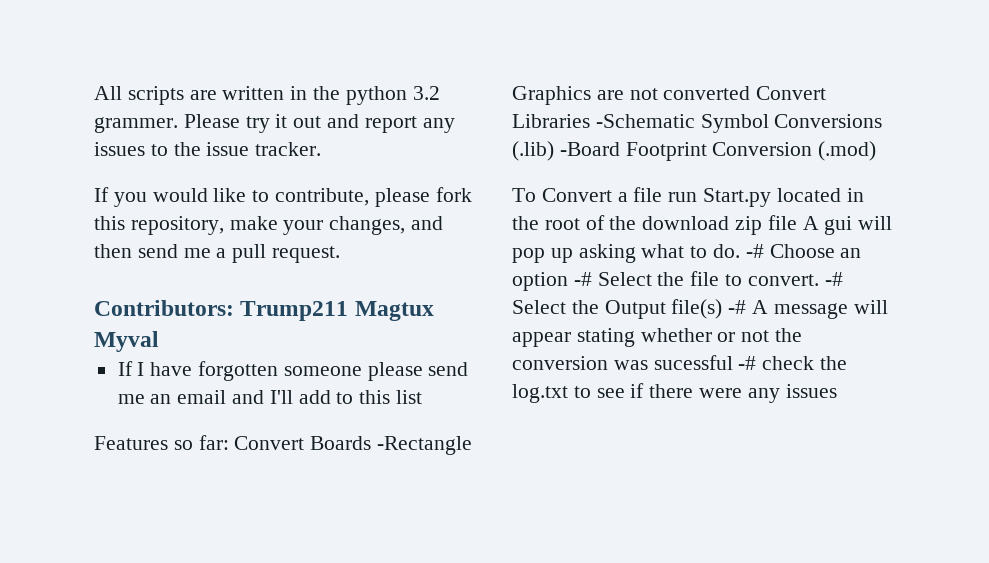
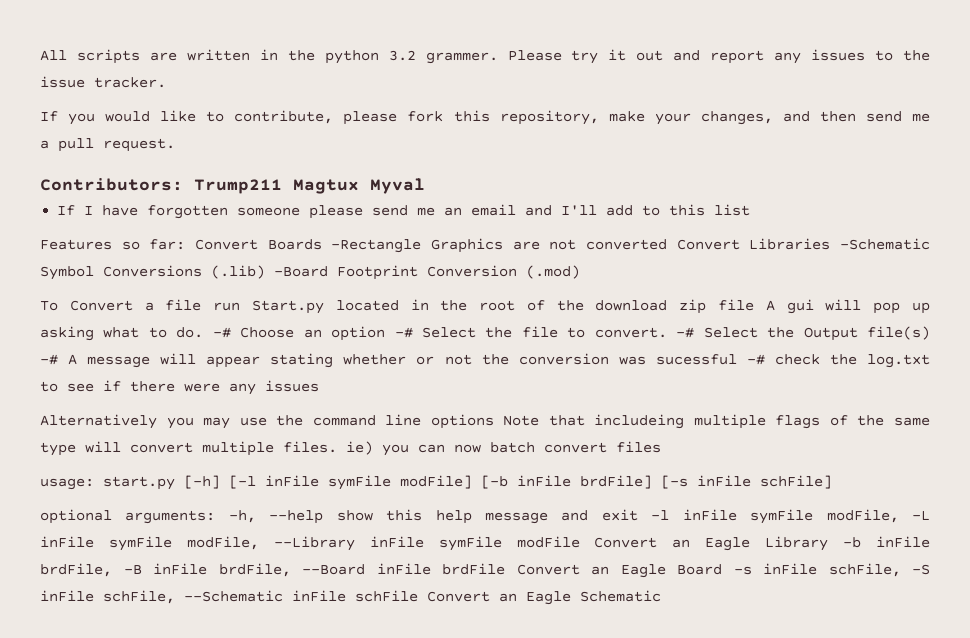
+ Alternatively you may use the command line options Note that includeing multiple flags of the same type will convert multiple files. ie) you can now batch convert files
+ usage: start.py [-h] [-l inFile symFile modFile] [-b inFile brdFile] [-s inFile schFile]
+ optional arguments: -h, --help show this help message and exit -l inFile symFile modFile, -L inFile symFile modFile, --Library inFile symFile modFile Convert an Eagle Library -b inFile brdFile, -B inFile brdFile, --Board inFile brdFile Convert an Eagle Board -s inFile schFile, -S inFile schFile, --Schematic inFile schFile Convert an Eagle Schematic

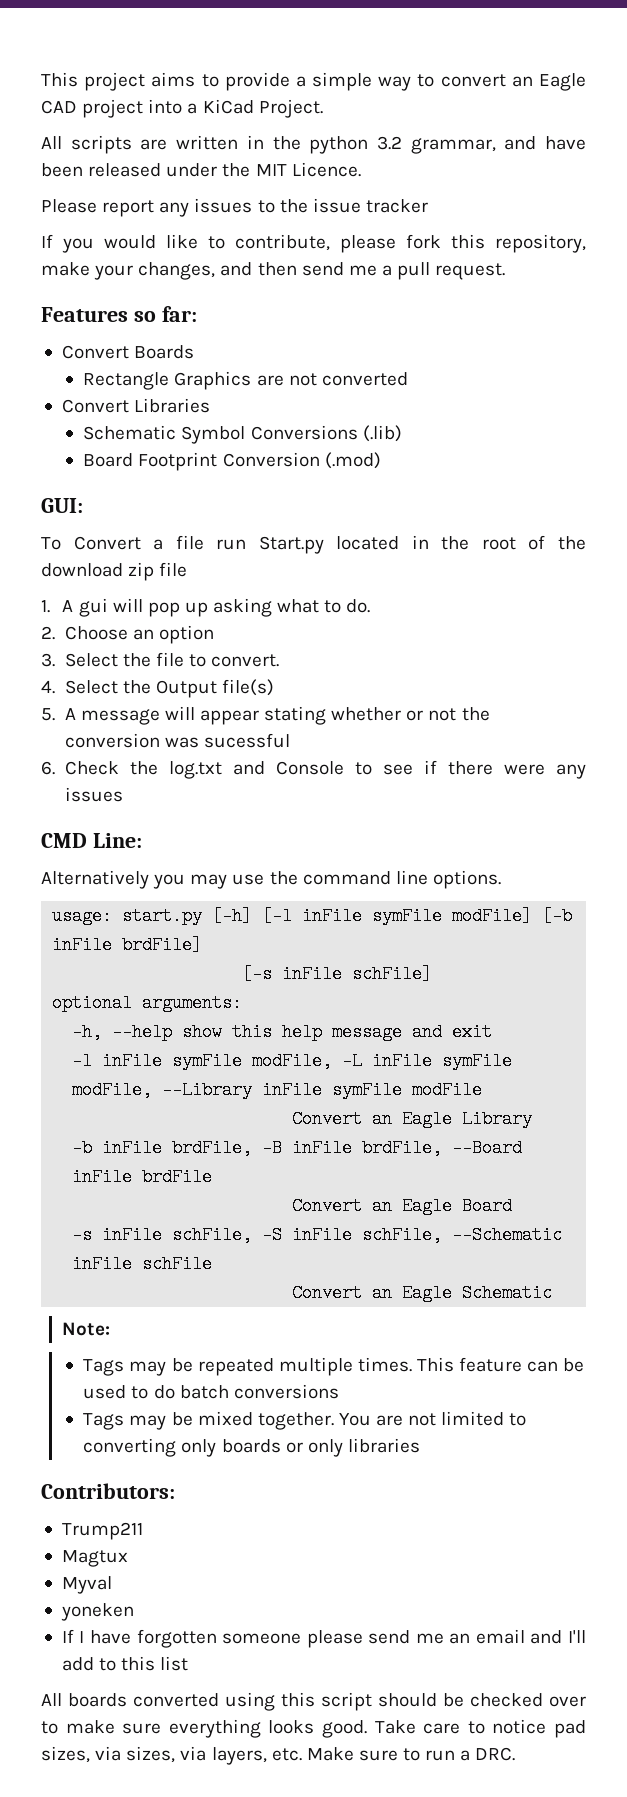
+ This project aims to provide a simple way to convert an Eagle CAD project into a KiCad Project.
- All scripts are written in the python 3.2 grammer. Please try it out and report any issues to the issue tracker.
+ All scripts are written in the python 3.2 grammar, and have been released under the MIT Licence.
+ Please report any issues to the issue tracker
+ Features so far:
+ Convert Boards
+ Rectangle Graphics are not converted
+ Convert Libraries
+ Schematic Symbol Conversions (.lib)
+ Board Footprint Conversion (.mod)
+ GUI:
+ To Convert a file run Start.py located in the root of the download zip file
+ 1. A gui will pop up asking what to do.
+ 2. Choose an option
+ 3. Select the file to convert.
+ 4. Select the Output file(s)
+ 5. A message will appear stating whether or not the conversion was sucessful
+ 6. Check the log.txt and Console to see if there were any issues
+ CMD Line:
+ Alternatively you may use the command line options.
+ usage: start.py [-h] [-l inFile symFile modFile] [-b inFile brdFile]
+ [-s inFile schFile]
+ optional arguments:
+ -h, --help show this help message and exit
+ -l inFile symFile modFile, -L inFile symFile modFile, --Library inFile symFile modFile
+ Convert an Eagle Library
+ -b inFile brdFile, -B inFile brdFile, --Board inFile brdFile
+ Convert an Eagle Board
+ -s inFile schFile, -S inFile schFile, --Schematic inFile schFile
+ Convert an Eagle Schematic
+ Note:
+ Tags may be repeated multiple times. This feature can be used to do batch conversions
+ Tags may be mixed together. You are not limited to converting only boards or only libraries
- Contributors: Trump211 Magtux Myval
+ Contributors:
+ Trump211
+ Magtux
+ Myval
+ yoneken
- Features so far: Convert Boards -Rectangle Graphics are not converted Convert Libraries -Schematic Symbol Conversions (.lib) -Board Footprint Conversion (.mod)
- To Convert a file run Start.py located in the root of the download zip file A gui will pop up asking what to do. -# Choose an option -# Select the file to convert. -# Select the Output file(s) -# A message will appear stating whether or not the conversion was sucessful -# check the log.txt to see if there were any issues
- Alternatively you may use the command line options Note that includeing multiple flags of the same type will convert multiple files. ie) you can now batch convert files
- usage: start.py [-h] [-l inFile symFile modFile] [-b inFile brdFile] [-s inFile schFile]
- optional arguments: -h, --help show this help message and exit -l inFile symFile modFile, -L inFile symFile modFile, --Library inFile symFile modFile Convert an Eagle Library -b inFile brdFile, -B inFile brdFile, --Board inFile brdFile Convert an Eagle Board -s inFile schFile, -S inFile schFile, --Schematic inFile schFile Convert an Eagle Schematic
+ All boards converted using this script should be checked over to make sure everything looks good. Take care to notice pad sizes, via sizes, via layers, etc. Make sure to run a DRC.

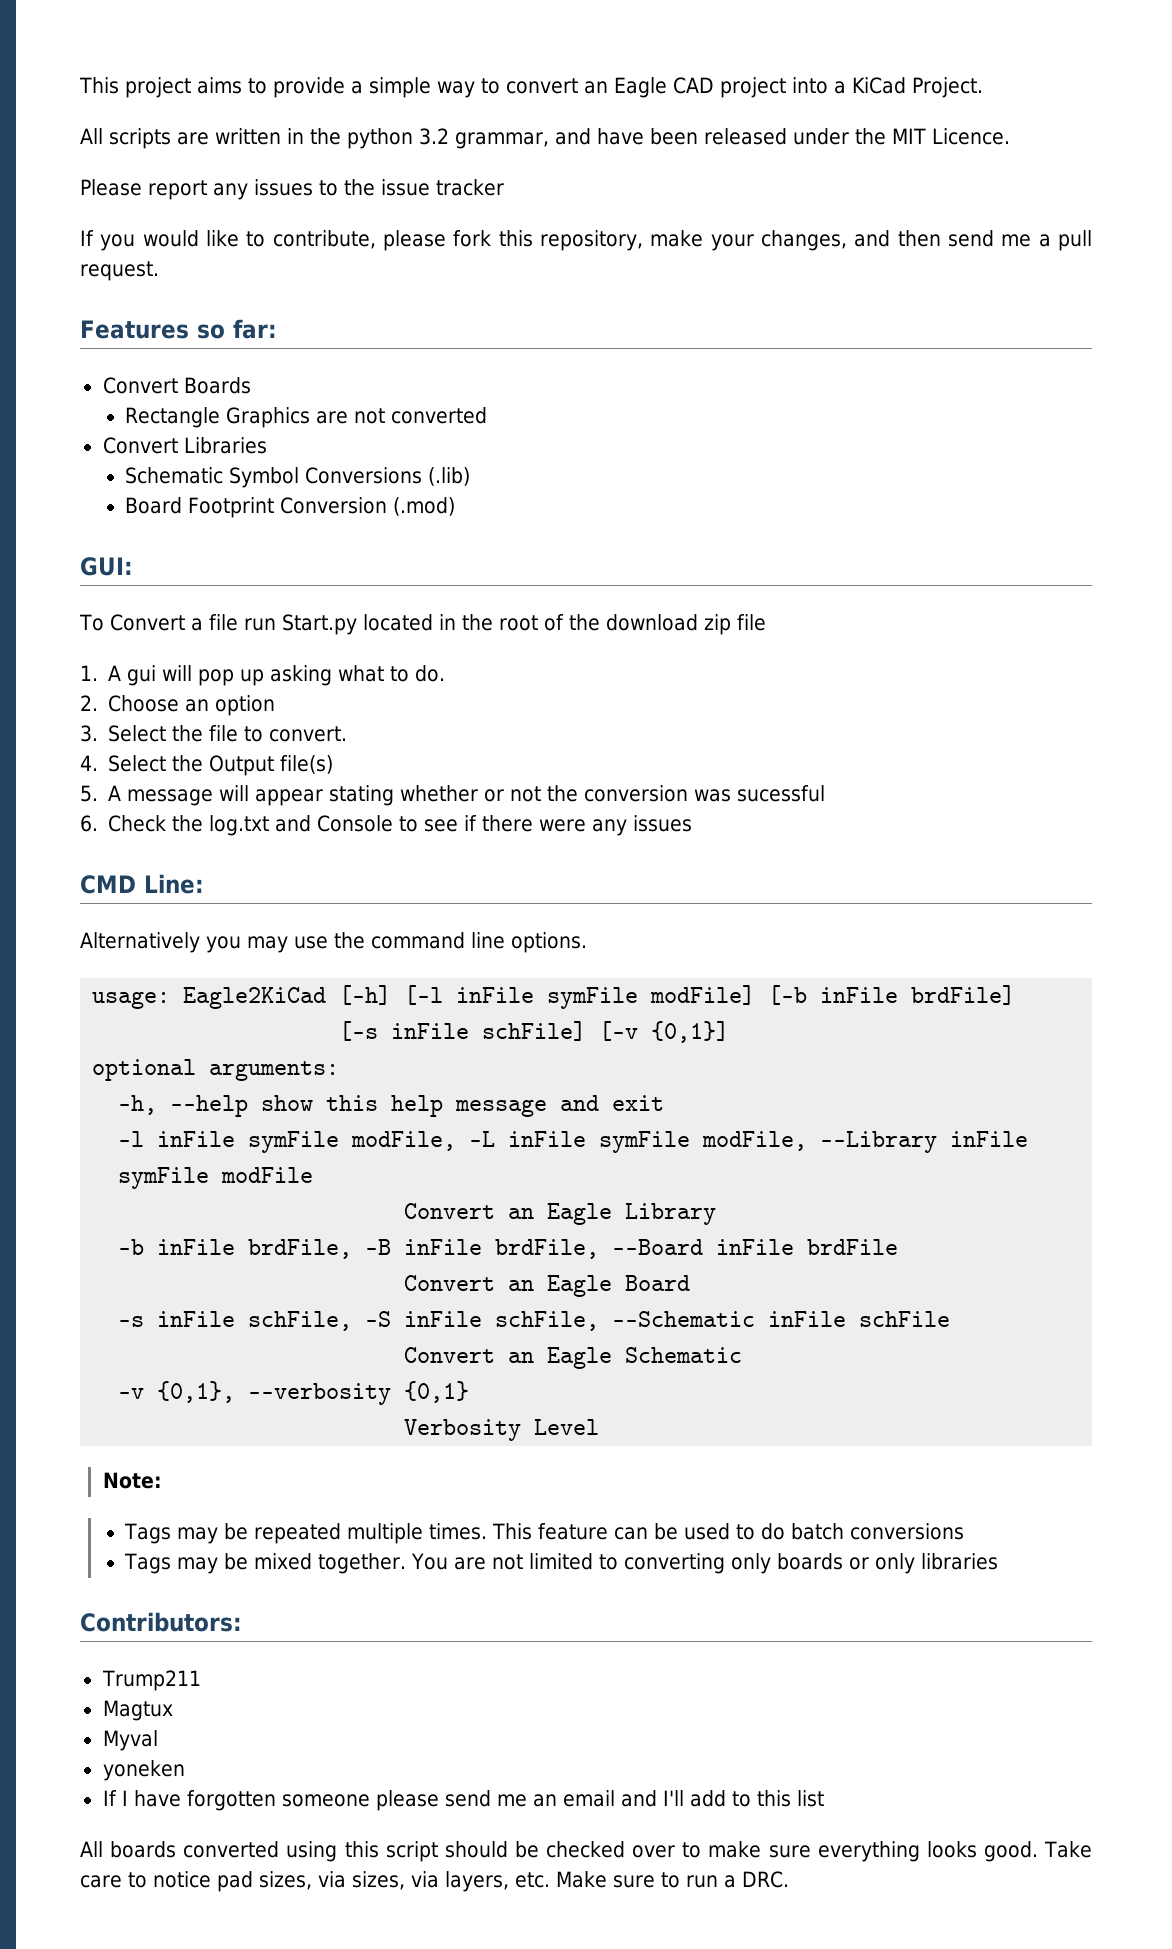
- usage: start.py [-h] [-l inFile symFile modFile] [-b inFile brdFile]
+ usage: Eagle2KiCad [-h] [-l inFile symFile modFile] [-b inFile brdFile]
- [-s inFile schFile]
+ [-s inFile schFile] [-v {0,1}]
+ -v {0,1}, --verbosity {0,1}
+ Verbosity Level

